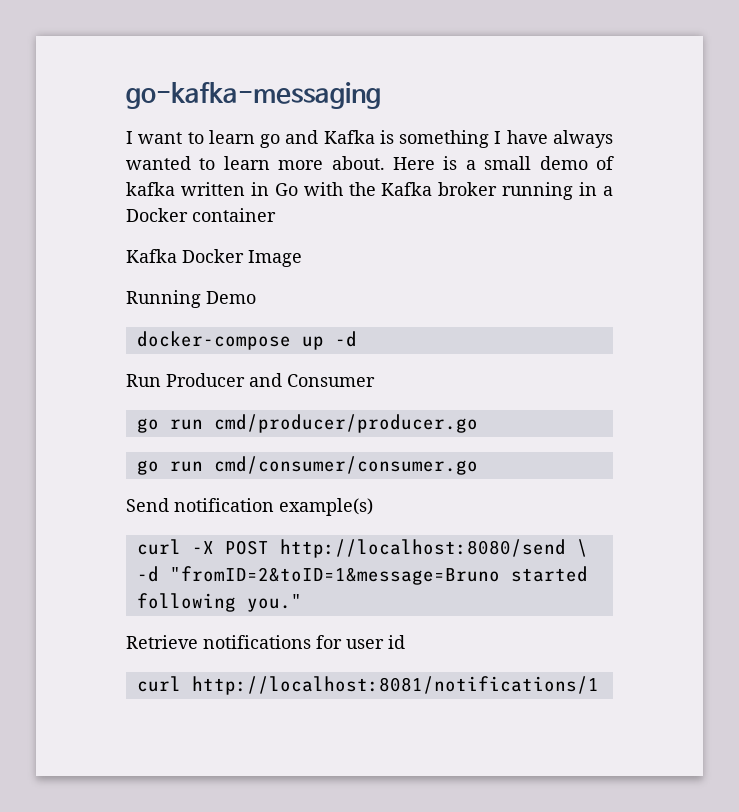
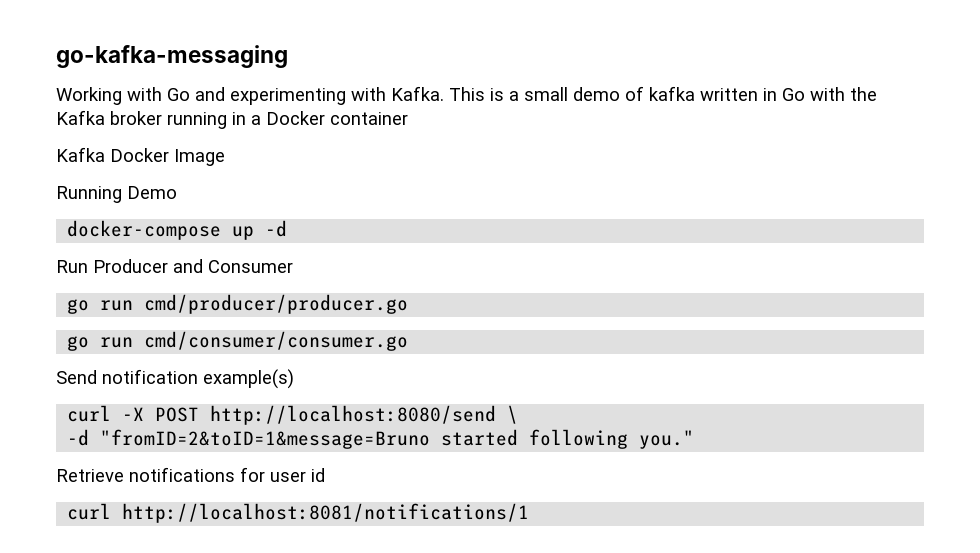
- I want to learn go and Kafka is something I have always wanted to learn more about. Here is a small demo of kafka written in Go with the Kafka broker running in a Docker container
+ Working with Go and experimenting with Kafka. This is a small demo of kafka written in Go with the Kafka broker running in a Docker container

